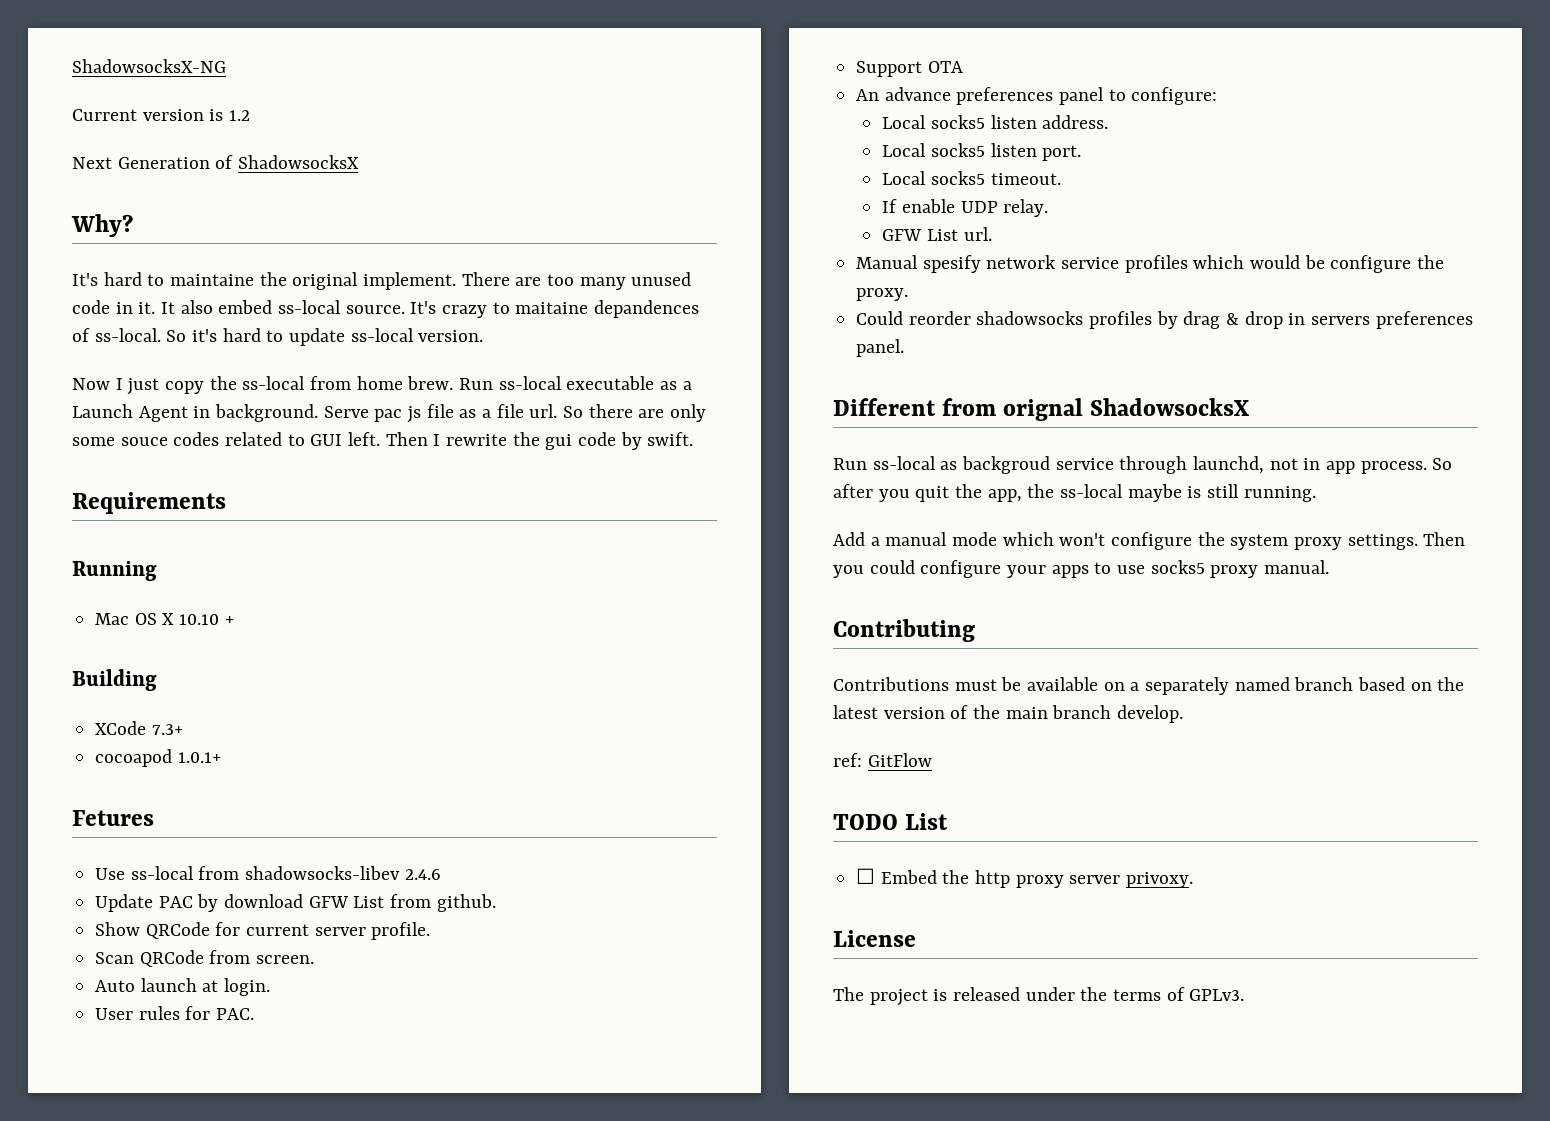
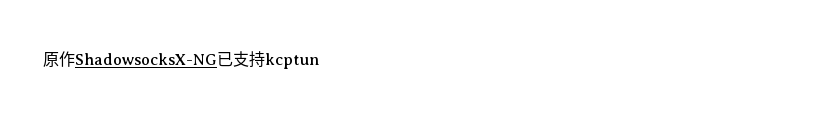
- ShadowsocksX-NG
- Current version is 1.2
- Next Generation of ShadowsocksX
- Why?
- It's hard to maintaine the original implement. There are too many unused code in it. It also embed ss-local source. It's crazy to maitaine depandences of ss-local. So it's hard to update ss-local version.
- Now I just copy the ss-local from home brew. Run ss-local executable as a Launch Agent in background. Serve pac js file as a file url. So there are only some souce codes related to GUI left. Then I rewrite the gui code by swift.
- Requirements
- Running
- Mac OS X 10.10 +
- Building
- XCode 7.3+
- cocoapod 1.0.1+
- Fetures
- Use ss-local from shadowsocks-libev 2.4.6
- Update PAC by download GFW List from github.
- Show QRCode for current server profile.
- Scan QRCode from screen.
- Auto launch at login.
- User rules for PAC.
- Support OTA
- An advance preferences panel to configure:
- Local socks5 listen address.
- Local socks5 listen port.
- Local socks5 timeout.
- If enable UDP relay.
- GFW List url.
- Manual spesify network service profiles which would be configure the proxy.
- Could reorder shadowsocks profiles by drag & drop in servers preferences panel.
- Different from orignal ShadowsocksX
- Run ss-local as backgroud service through launchd, not in app process. So after you quit the app, the ss-local maybe is still running.
- Add a manual mode which won't configure the system proxy settings. Then you could configure your apps to use socks5 proxy manual.
- Contributing
- Contributions must be available on a separately named branch based on the latest version of the main branch develop.
- ref: GitFlow
- TODO List
- ☐ Embed the http proxy server privoxy.
- License
- The project is released under the terms of GPLv3.
+ 原作ShadowsocksX-NG已支持kcptun

